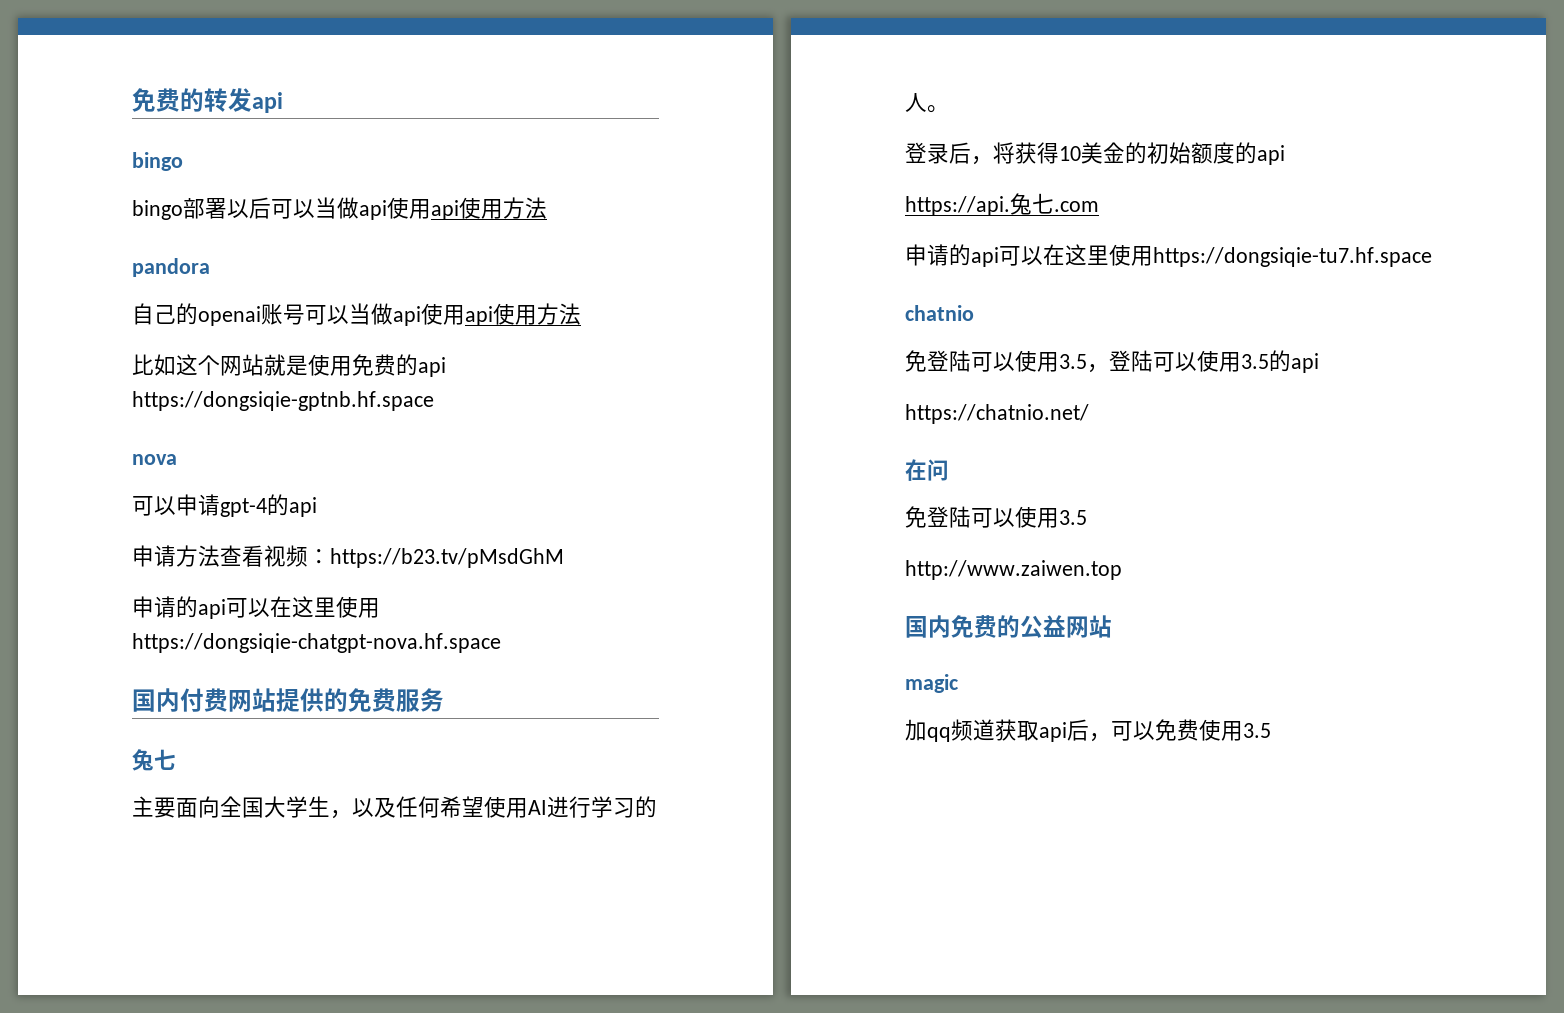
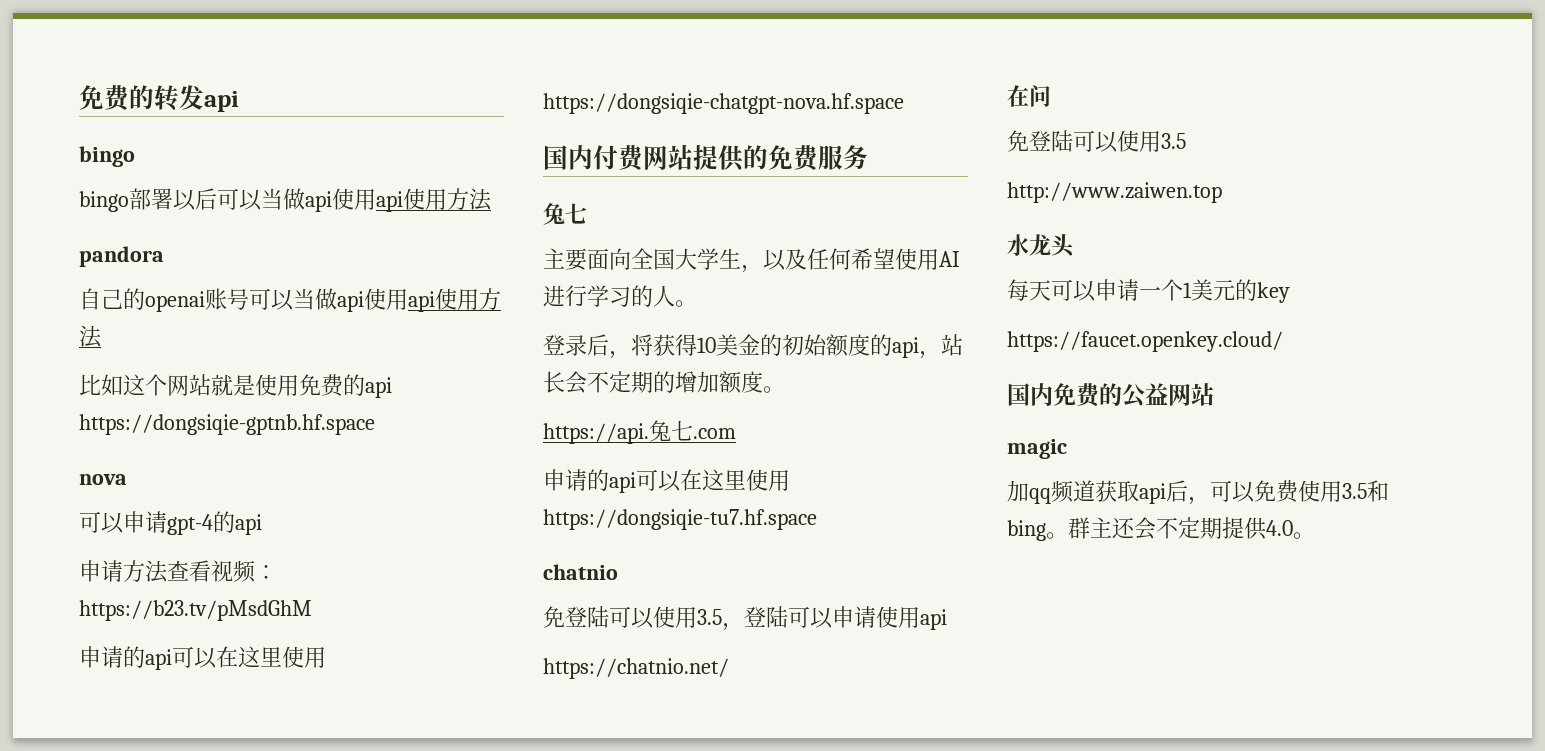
- 登录后，将获得10美金的初始额度的api
+ 登录后，将获得10美金的初始额度的api，站长会不定期的增加额度。
- 免登陆可以使用3.5，登陆可以使用3.5的api
+ 免登陆可以使用3.5，登陆可以申请使用api
+ 水龙头
+ 每天可以申请一个1美元的key
+ https://faucet.openkey.cloud/
- 加qq频道获取api后，可以免费使用3.5
+ 加qq频道获取api后，可以免费使用3.5和bing。群主还会不定期提供4.0。

